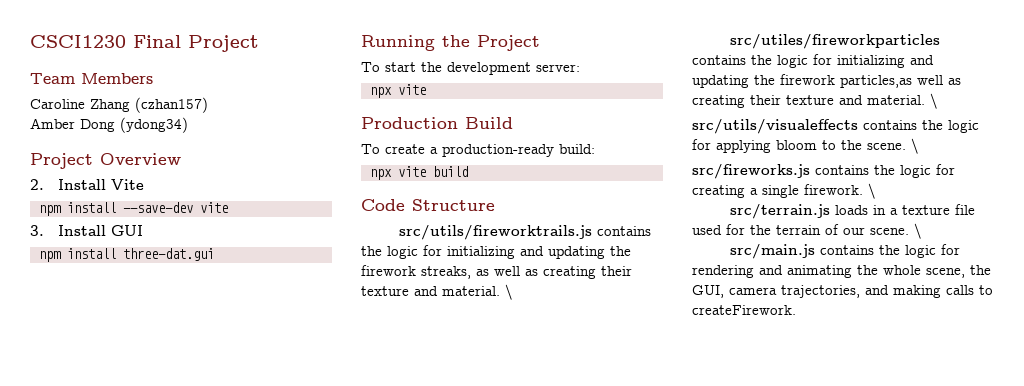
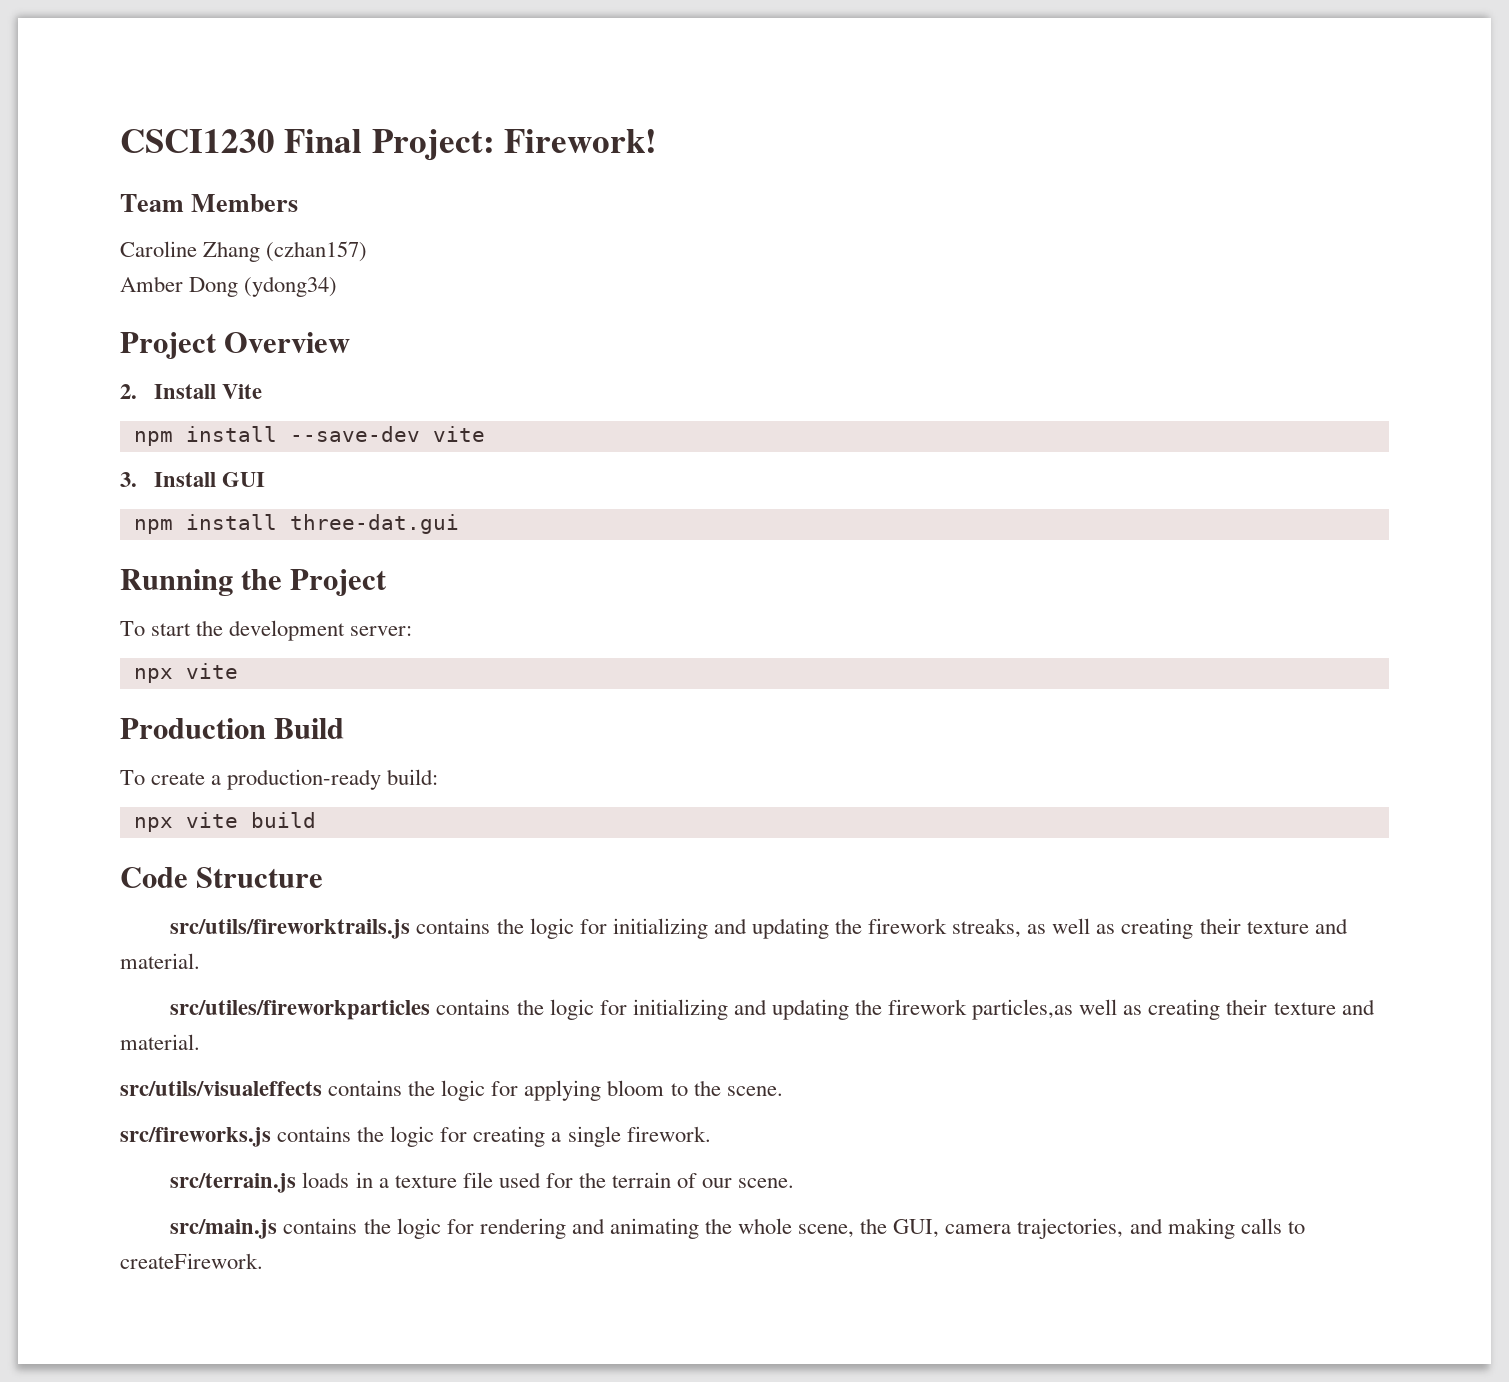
- CSCI1230 Final Project
+ CSCI1230 Final Project: Firework!
- src/utils/fireworktrails.js contains the logic for initializing and updating the firework streaks, as well as creating their texture and material. \
+ src/utils/fireworktrails.js contains the logic for initializing and updating the firework streaks, as well as creating their texture and material.
- src/utiles/fireworkparticles contains the logic for initializing and updating the firework particles,as well as creating their texture and material. \
+ src/utiles/fireworkparticles contains the logic for initializing and updating the firework particles,as well as creating their texture and material.
- src/utils/visualeffects contains the logic for applying bloom to the scene. \
+ src/utils/visualeffects contains the logic for applying bloom to the scene.
- src/fireworks.js contains the logic for creating a single firework. \
+ src/fireworks.js contains the logic for creating a single firework.
- src/terrain.js loads in a texture file used for the terrain of our scene. \
+ src/terrain.js loads in a texture file used for the terrain of our scene.

